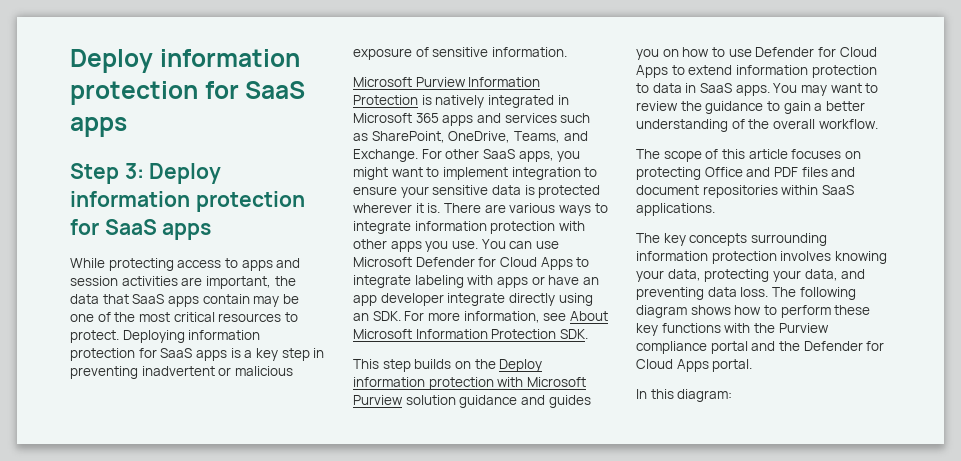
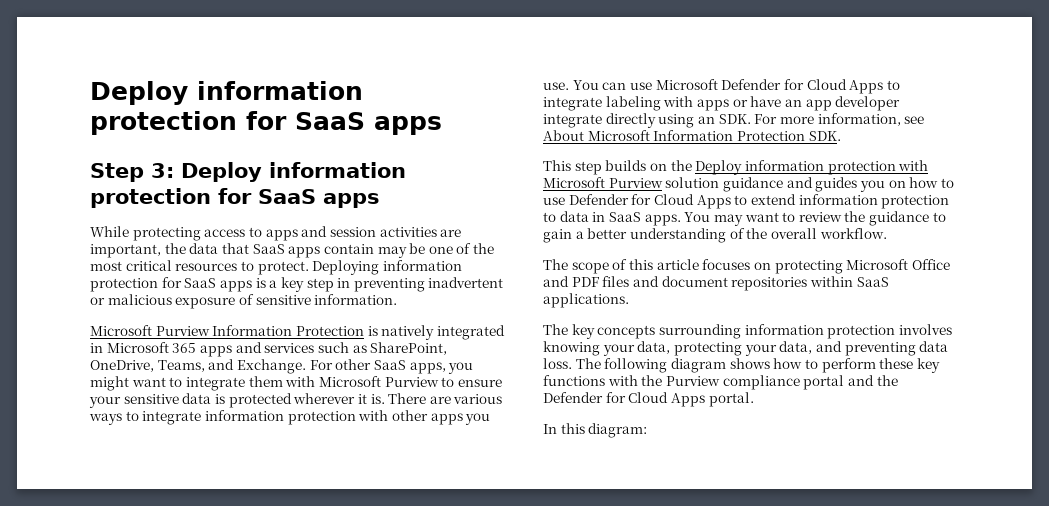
- For other SaaS apps, you might want to implement integration to ensure your sensitive data is protected wherever it is.
+ For other SaaS apps, you might want to integrate them with Microsoft Purview to ensure your sensitive data is protected wherever it is.
- The scope of this article focuses on protecting Office and PDF files and document repositories within SaaS applications.
+ The scope of this article focuses on protecting Microsoft Office and PDF files and document repositories within SaaS applications.

